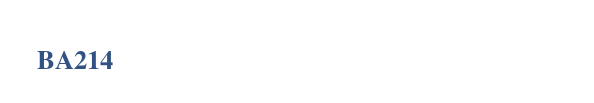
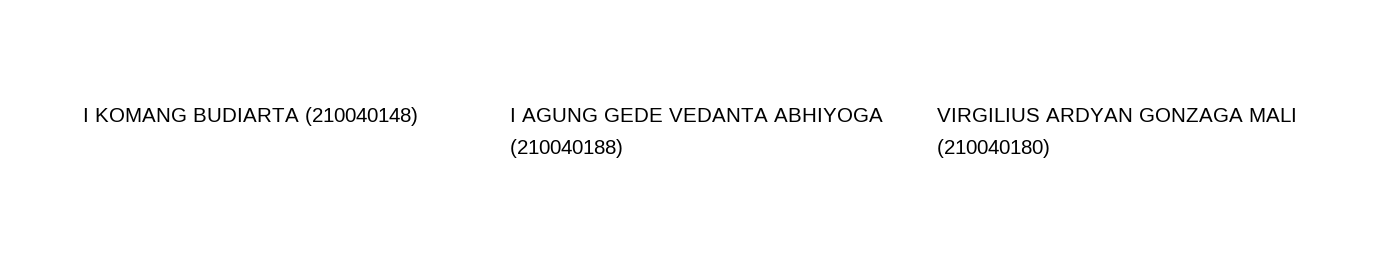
- BA214
+ I KOMANG BUDIARTA (210040148)
+ I AGUNG GEDE VEDANTA ABHIYOGA (210040188)
+ VIRGILIUS ARDYAN GONZAGA MALI (210040180)

